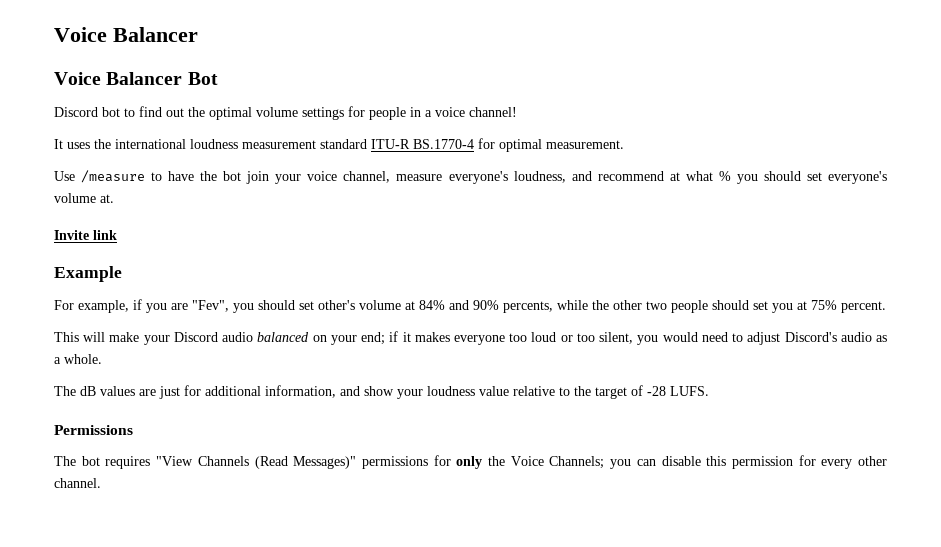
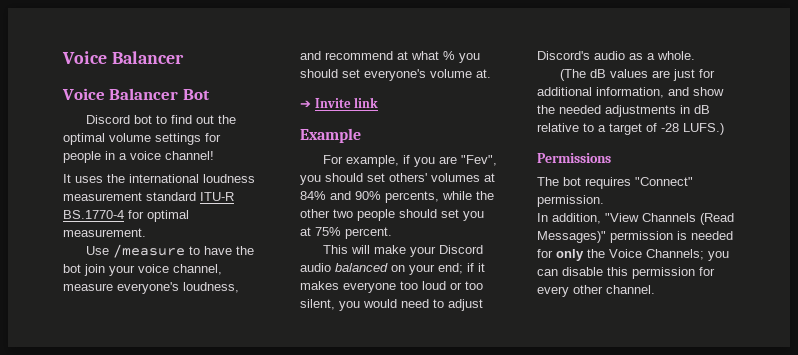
- Invite link
+ ➔ Invite link
- For example, if you are "Fev", you should set other's volume at 84% and 90% percents, while the other two people should set you at 75% percent.
+ For example, if you are "Fev", you should set others' volumes at 84% and 90% percents, while the other two people should set you at 75% percent.
- The dB values are just for additional information, and show your loudness value relative to the target of -28 LUFS.
+ (The dB values are just for additional information, and show the needed adjustments in dB relative to a target of -28 LUFS.)
- The bot requires "View Channels (Read Messages)" permissions for only the Voice Channels; you can disable this permission for every other channel.
+ The bot requires "Connect" permission.
+ In addition, "View Channels (Read Messages)" permission is needed for only the Voice Channels; you can disable this permission for every other channel.

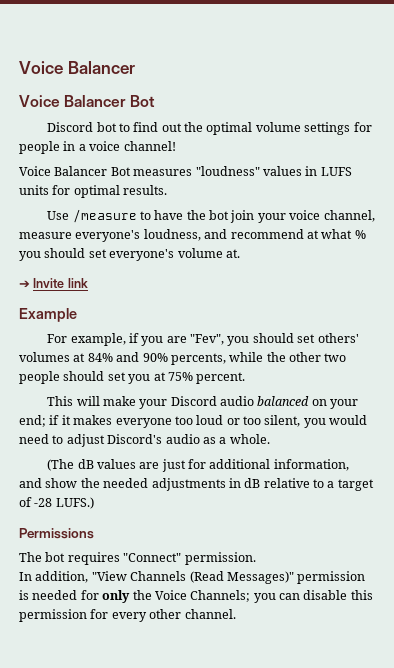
- It uses the international loudness measurement standard ITU-R BS.1770-4 for optimal measurement.
+ Voice Balancer Bot measures "loudness" values in LUFS units for optimal results.

